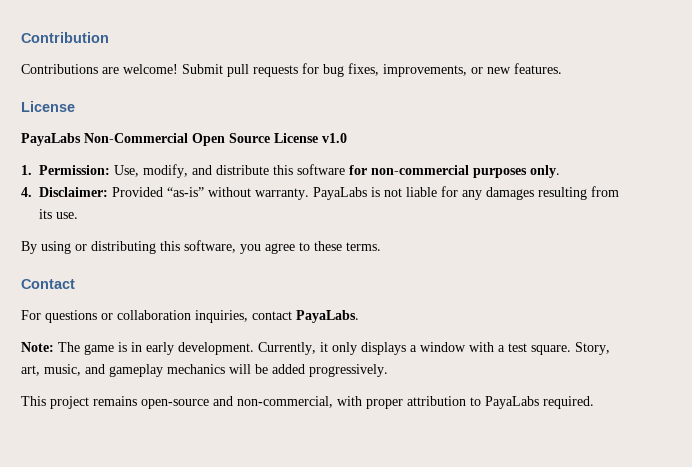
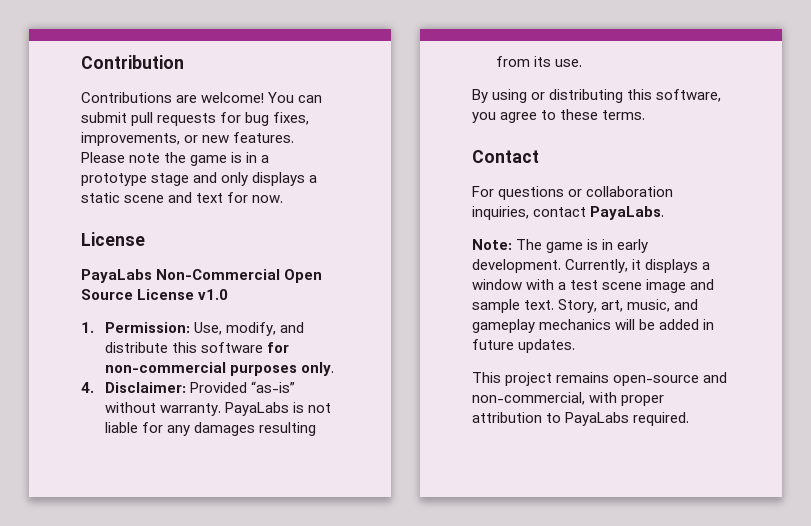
- Submit pull requests for bug fixes, improvements, or new features.
+ You can submit pull requests for bug fixes, improvements, or new features. Please note the game is in a prototype stage and only displays a static scene and text for now.
- Currently, it only displays a window with a test square.
+ Currently, it displays a window with a test scene image and sample text.
- Story, art, music, and gameplay mechanics will be added progressively.
+ Story, art, music, and gameplay mechanics will be added in future updates.

